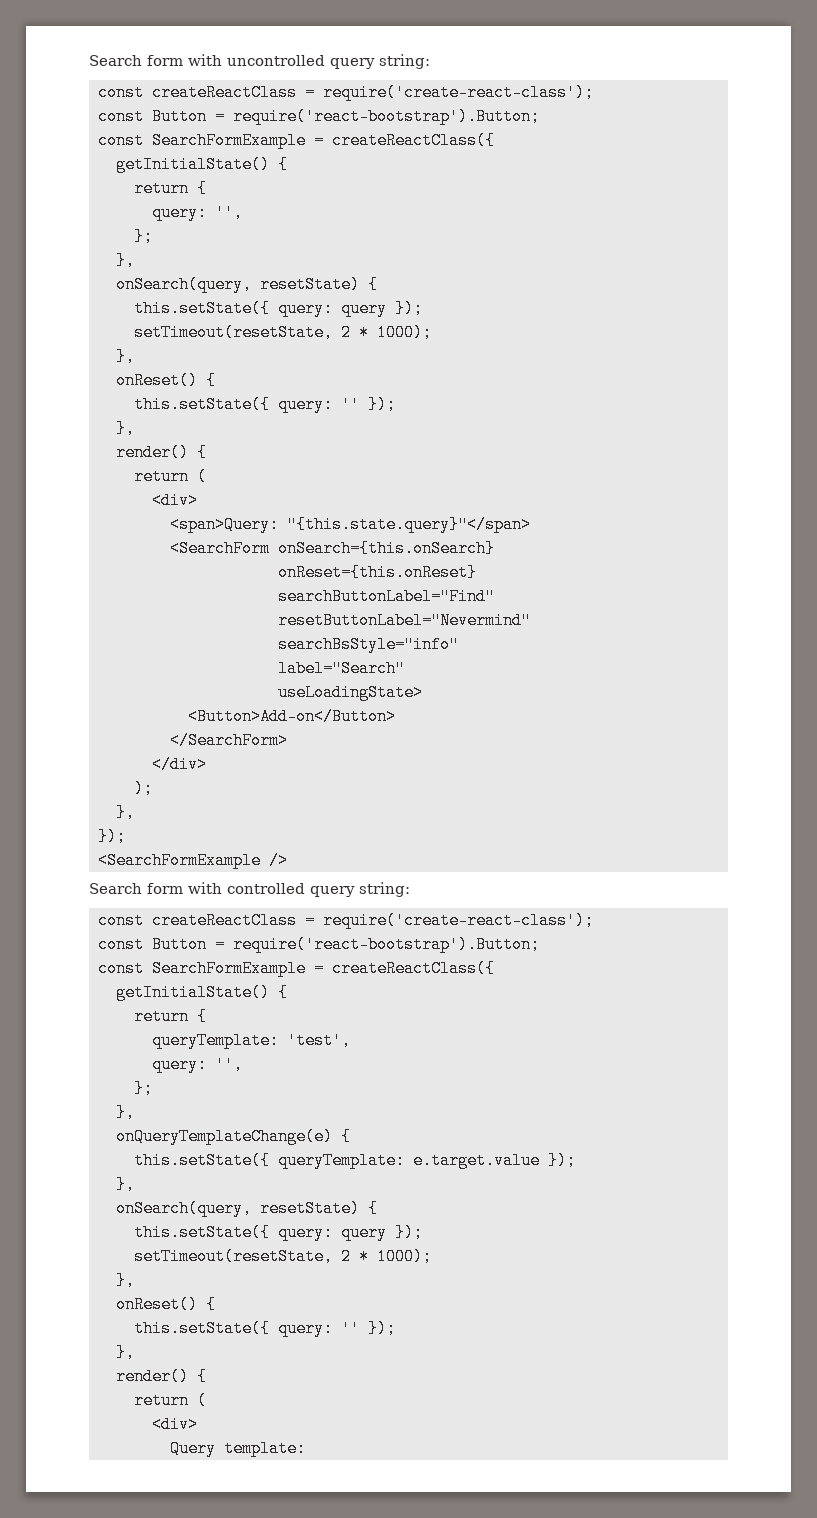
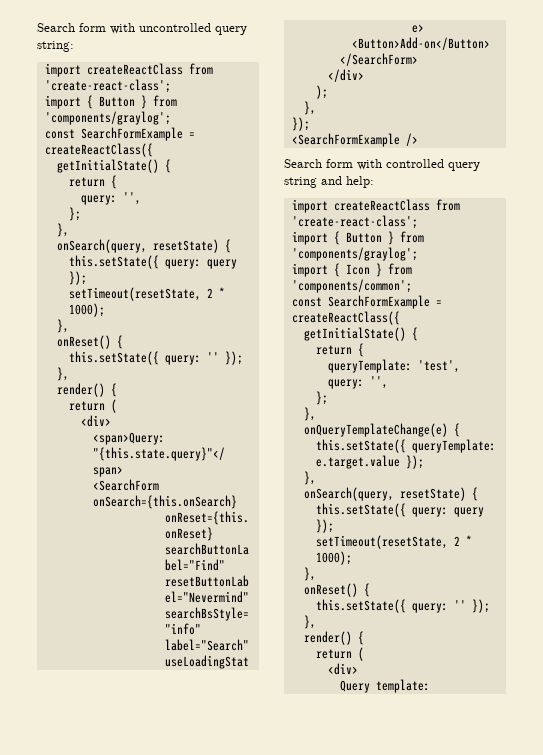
  Search form with uncontrolled query string:
- const createReactClass = require('create-react-class');
- const Button = require('react-bootstrap').Button;
+ import createReactClass from 'create-react-class';
+ import { Button } from 'components/graylog';
- Search form with controlled query string:
- const createReactClass = require('create-react-class');
- const Button = require('react-bootstrap').Button;
+ Search form with controlled query string and help:
+ import createReactClass from 'create-react-class';
+ import { Button } from 'components/graylog';
+ import { Icon } from 'components/common';

